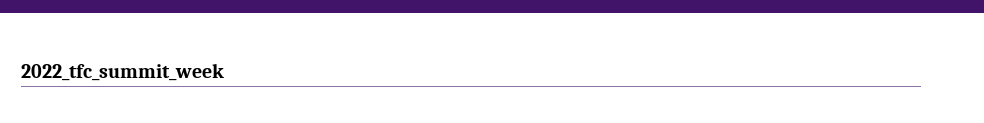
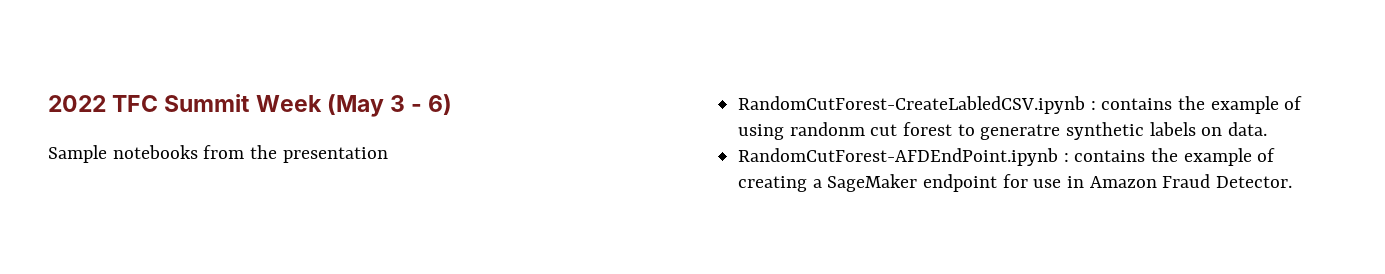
- 2022_tfc_summit_week
+ 2022 TFC Summit Week (May 3 - 6)
+ Sample notebooks from the presentation
+ RandomCutForest-CreateLabledCSV.ipynb : contains the example of using randonm cut forest to generatre synthetic labels on data.
+ RandomCutForest-AFDEndPoint.ipynb : contains the example of creating a SageMaker endpoint for use in Amazon Fraud Detector.

